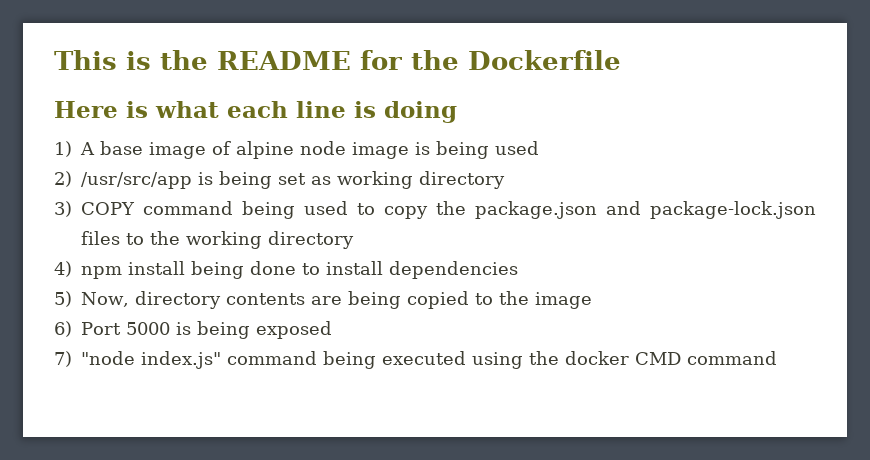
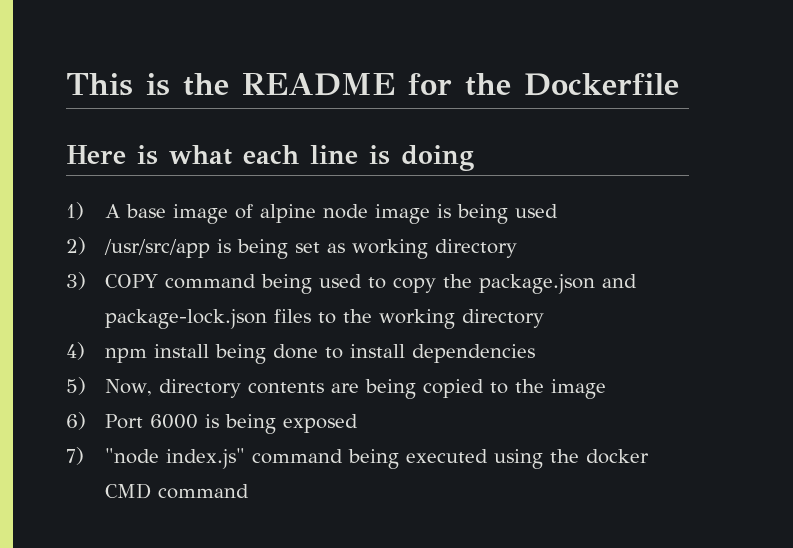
- 6) Port 5000 is being exposed
+ 6) Port 6000 is being exposed

